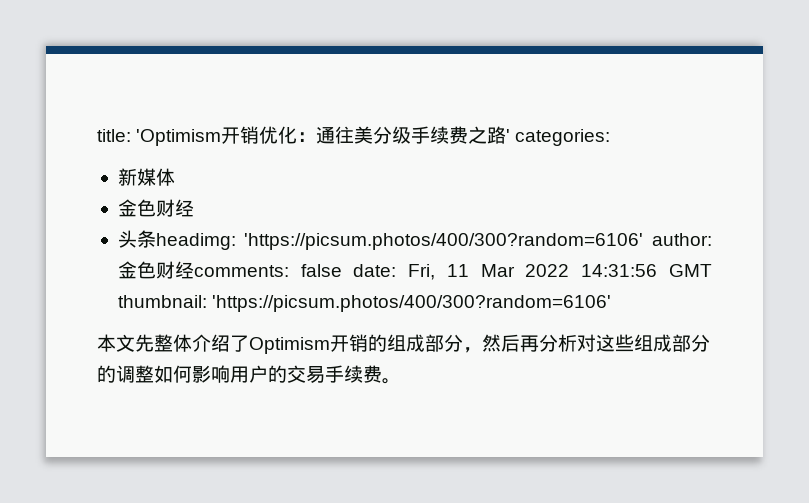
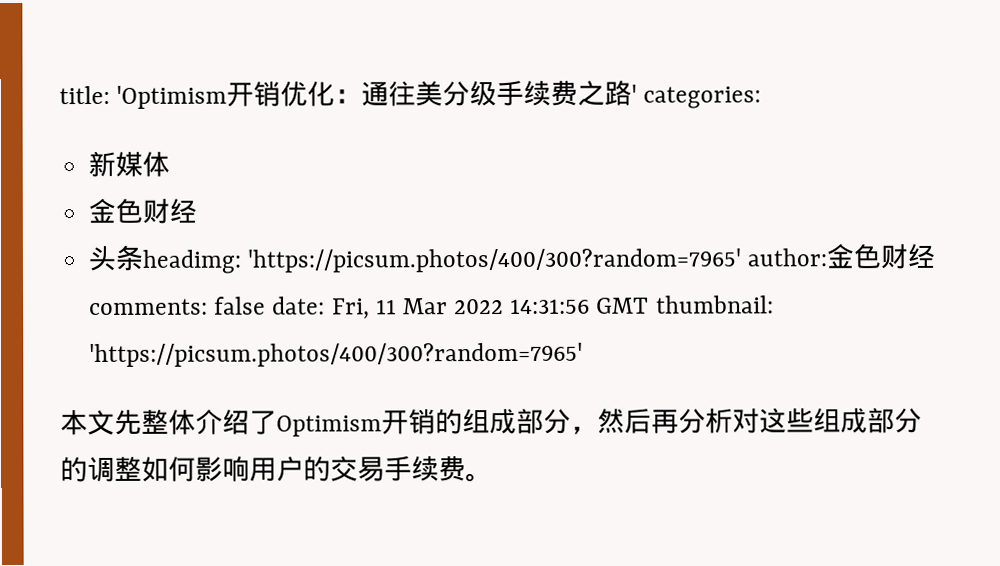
- 头条headimg: 'https://picsum.photos/400/300?random=6106' author:金色财经comments: false date: Fri, 11 Mar 2022 14:31:56 GMT thumbnail: 'https://picsum.photos/400/300?random=6106'
+ 头条headimg: 'https://picsum.photos/400/300?random=7965' author:金色财经comments: false date: Fri, 11 Mar 2022 14:31:56 GMT thumbnail: 'https://picsum.photos/400/300?random=7965'

